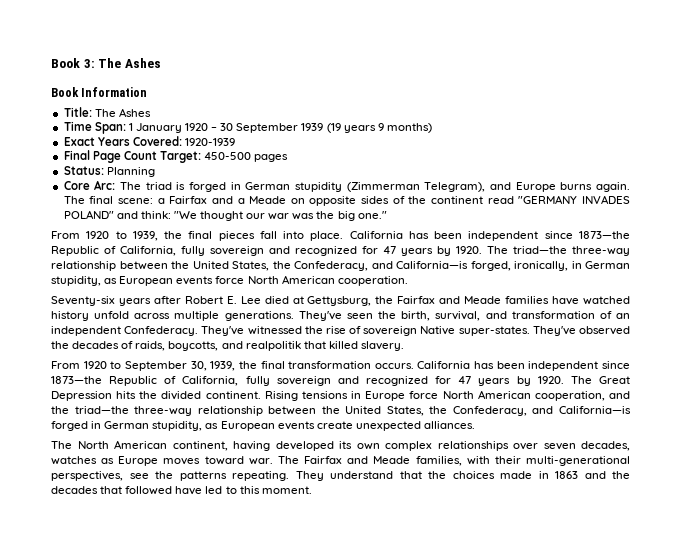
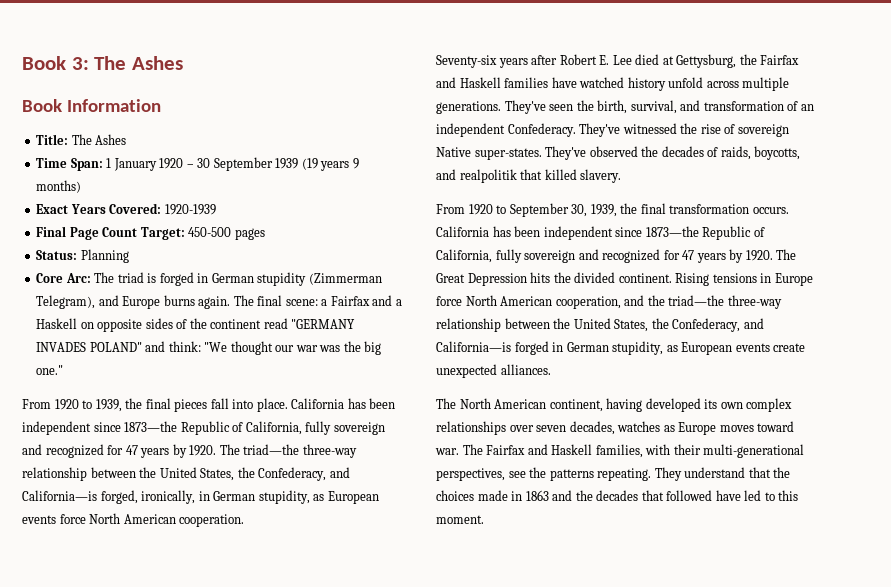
- The final scene: a Fairfax and a Meade on opposite sides of the continent read "GERMANY INVADES POLAND" and think: "We thought our war was the big one."
+ The final scene: a Fairfax and a Haskell on opposite sides of the continent read "GERMANY INVADES POLAND" and think: "We thought our war was the big one."
- Seventy-six years after Robert E. Lee died at Gettysburg, the Fairfax and Meade families have watched history unfold across multiple generations.
+ Seventy-six years after Robert E. Lee died at Gettysburg, the Fairfax and Haskell families have watched history unfold across multiple generations.
- The Fairfax and Meade families, with their multi-generational perspectives, see the patterns repeating.
+ The Fairfax and Haskell families, with their multi-generational perspectives, see the patterns repeating.

